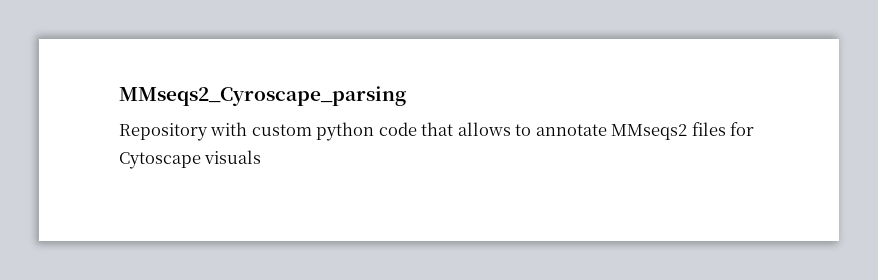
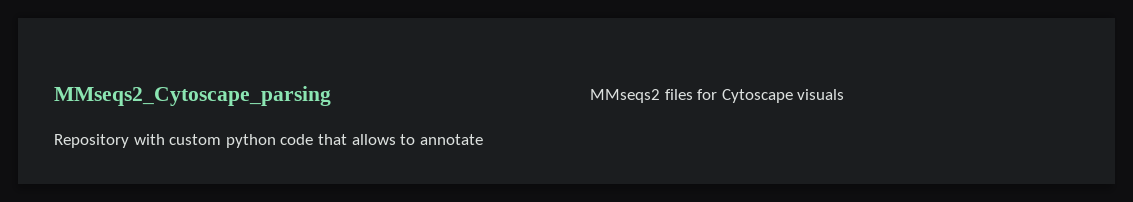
- MMseqs2_Cyroscape_parsing
+ MMseqs2_Cytoscape_parsing

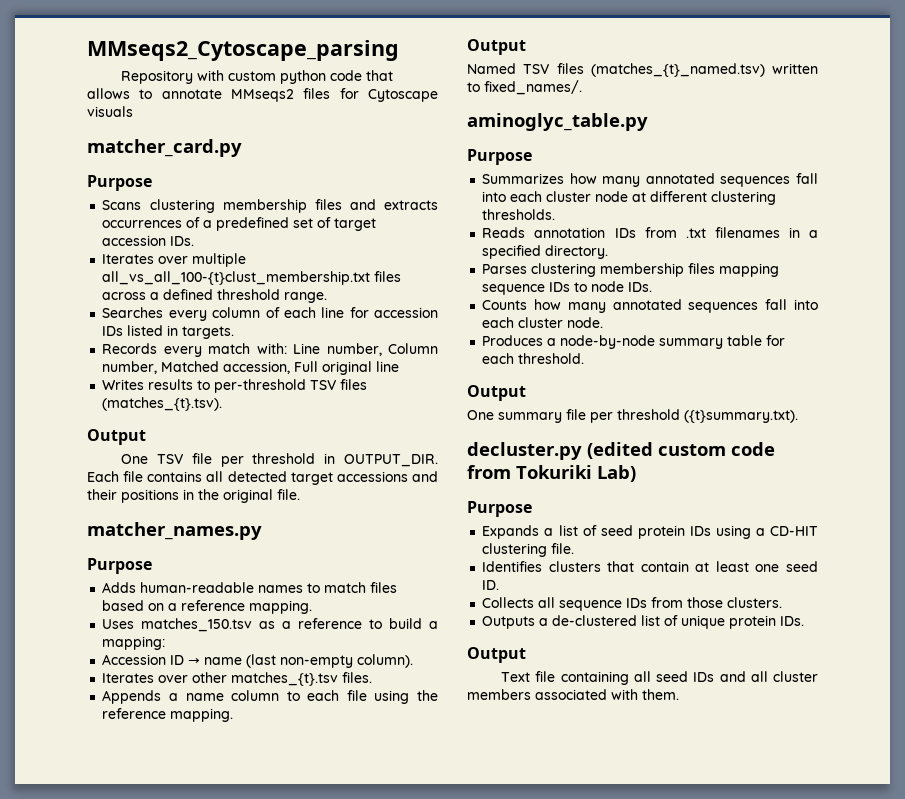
+ matcher_card.py
+ Purpose
+ Scans clustering membership files and extracts occurrences of a predefined set of target accession IDs.
+ Iterates over multiple all_vs_all_100-{t}clust_membership.txt files across a defined threshold range.
+ Searches every column of each line for accession IDs listed in targets.
+ Records every match with: Line number, Column number, Matched accession, Full original line
+ Writes results to per-threshold TSV files (matches_{t}.tsv).
+ Output
+ One TSV file per threshold in OUTPUT_DIR. Each file contains all detected target accessions and their positions in the original file.
+ matcher_names.py
+ Purpose
+ Adds human-readable names to match files based on a reference mapping.
+ Uses matches_150.tsv as a reference to build a mapping:
+ Accession ID → name (last non-empty column).
+ Iterates over other matches_{t}.tsv files.
+ Appends a name column to each file using the reference mapping.
+ Output
+ Named TSV files (matches_{t}_named.tsv) written to fixed_names/.
+ aminoglyc_table.py
+ Purpose
+ Summarizes how many annotated sequences fall into each cluster node at different clustering thresholds.
+ Reads annotation IDs from .txt filenames in a specified directory.
+ Parses clustering membership files mapping sequence IDs to node IDs.
+ Counts how many annotated sequences fall into each cluster node.
+ Produces a node-by-node summary table for each threshold.
+ Output
+ One summary file per threshold ({t}summary.txt).
+ decluster.py (edited custom code from Tokuriki Lab)
+ Purpose
+ Expands a list of seed protein IDs using a CD-HIT clustering file.
+ Identifies clusters that contain at least one seed ID.
+ Collects all sequence IDs from those clusters.
+ Outputs a de-clustered list of unique protein IDs.
+ Output
+ Text file containing all seed IDs and all cluster members associated with them.

